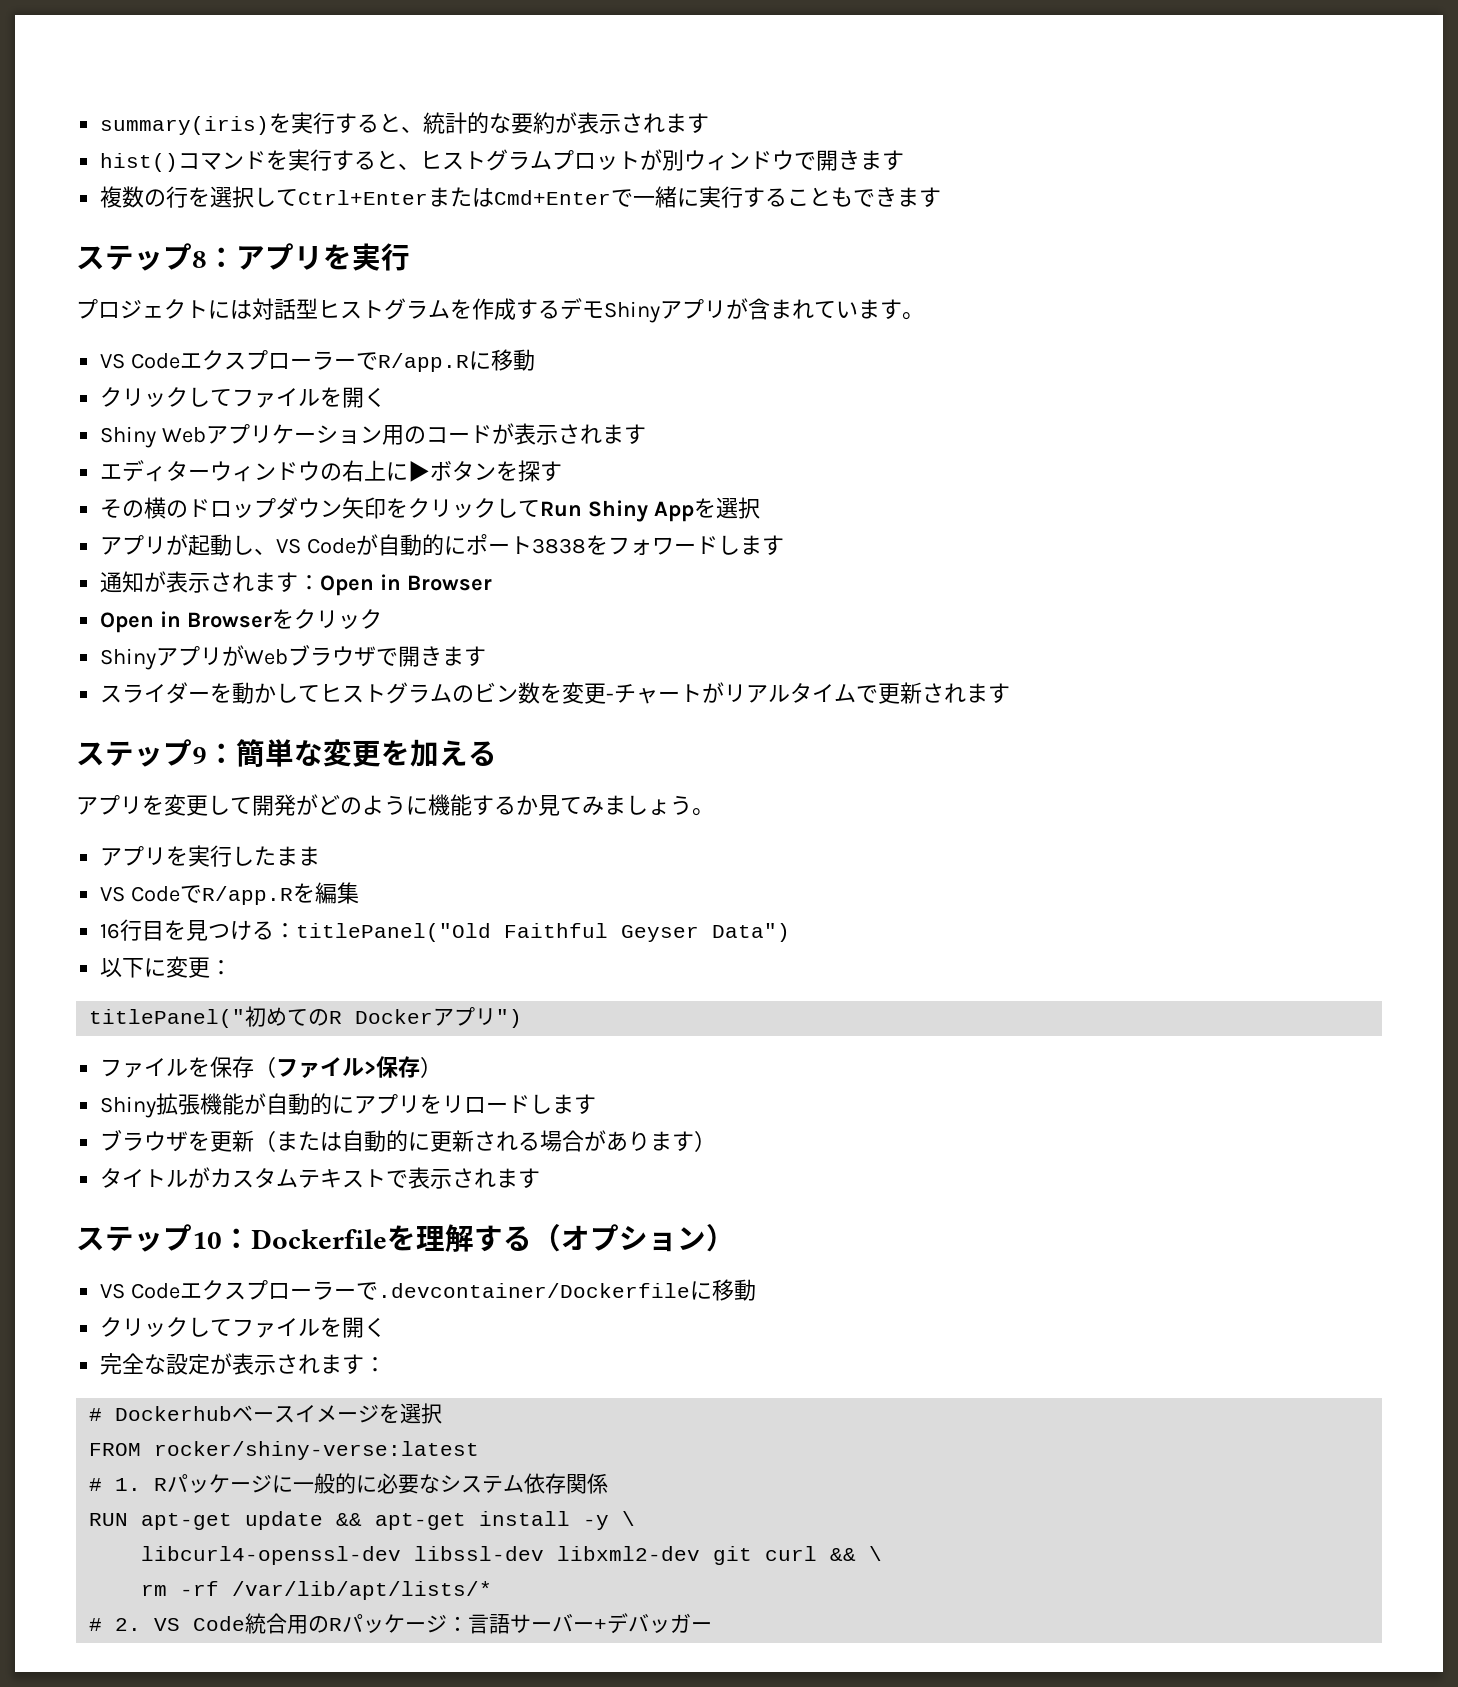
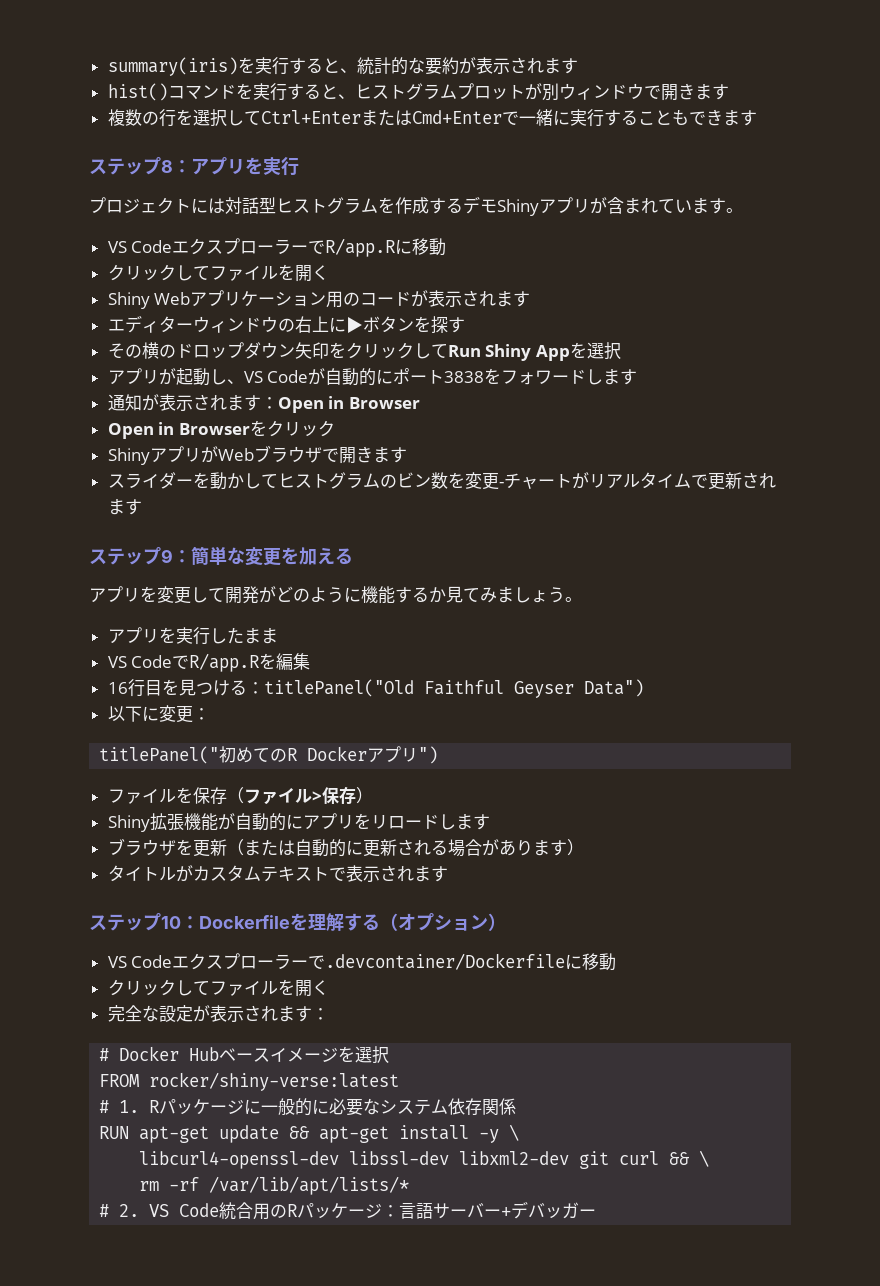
- # Dockerhubベースイメージを選択
+ # Docker Hubベースイメージを選択

